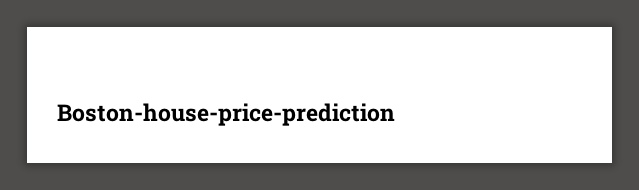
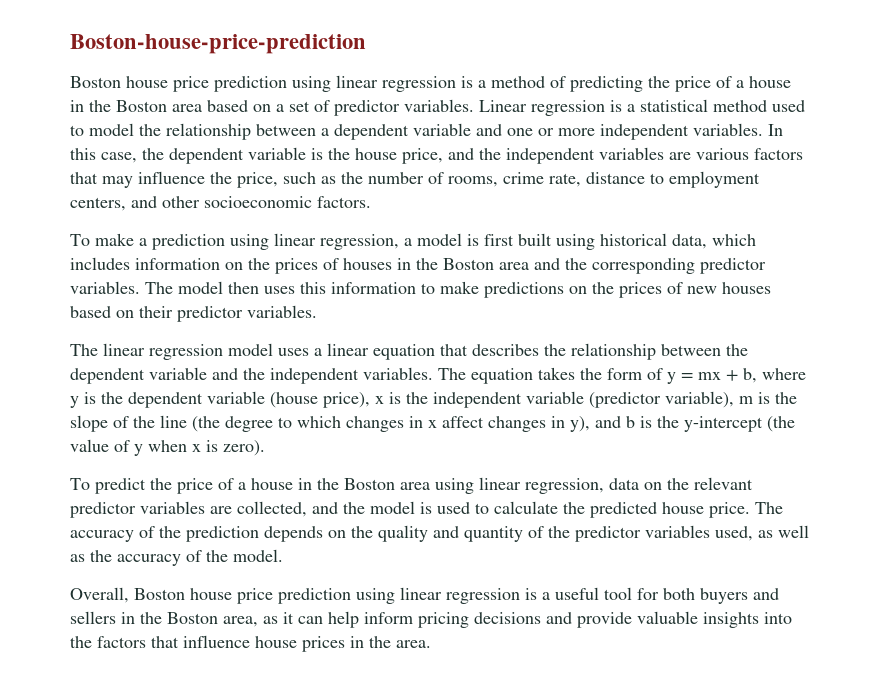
+ Boston house price prediction using linear regression is a method of predicting the price of a house in the Boston area based on a set of predictor variables. Linear regression is a statistical method used to model the relationship between a dependent variable and one or more independent variables. In this case, the dependent variable is the house price, and the independent variables are various factors that may influence the price, such as the number of rooms, crime rate, distance to employment centers, and other socioeconomic factors.
+ To make a prediction using linear regression, a model is first built using historical data, which includes information on the prices of houses in the Boston area and the corresponding predictor variables. The model then uses this information to make predictions on the prices of new houses based on their predictor variables.
+ The linear regression model uses a linear equation that describes the relationship between the dependent variable and the independent variables. The equation takes the form of y = mx + b, where y is the dependent variable (house price), x is the independent variable (predictor variable), m is the slope of the line (the degree to which changes in x affect changes in y), and b is the y-intercept (the value of y when x is zero).
+ To predict the price of a house in the Boston area using linear regression, data on the relevant predictor variables are collected, and the model is used to calculate the predicted house price. The accuracy of the prediction depends on the quality and quantity of the predictor variables used, as well as the accuracy of the model.
+ Overall, Boston house price prediction using linear regression is a useful tool for both buyers and sellers in the Boston area, as it can help inform pricing decisions and provide valuable insights into the factors that influence house prices in the area.

